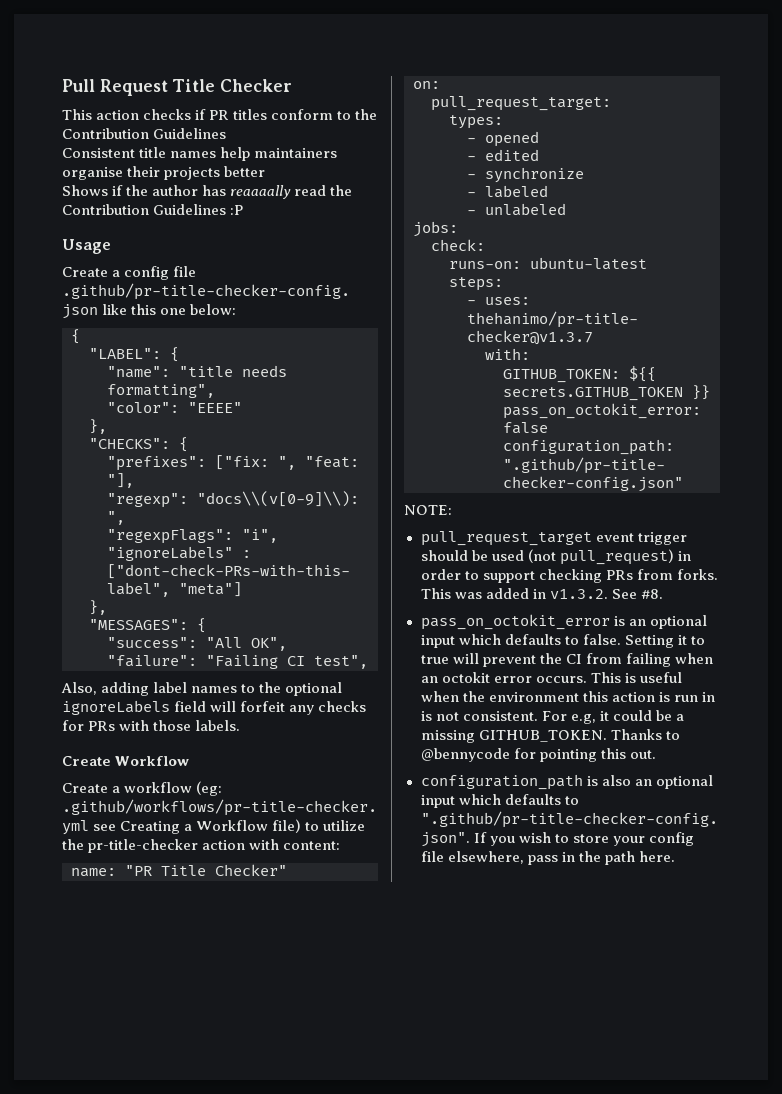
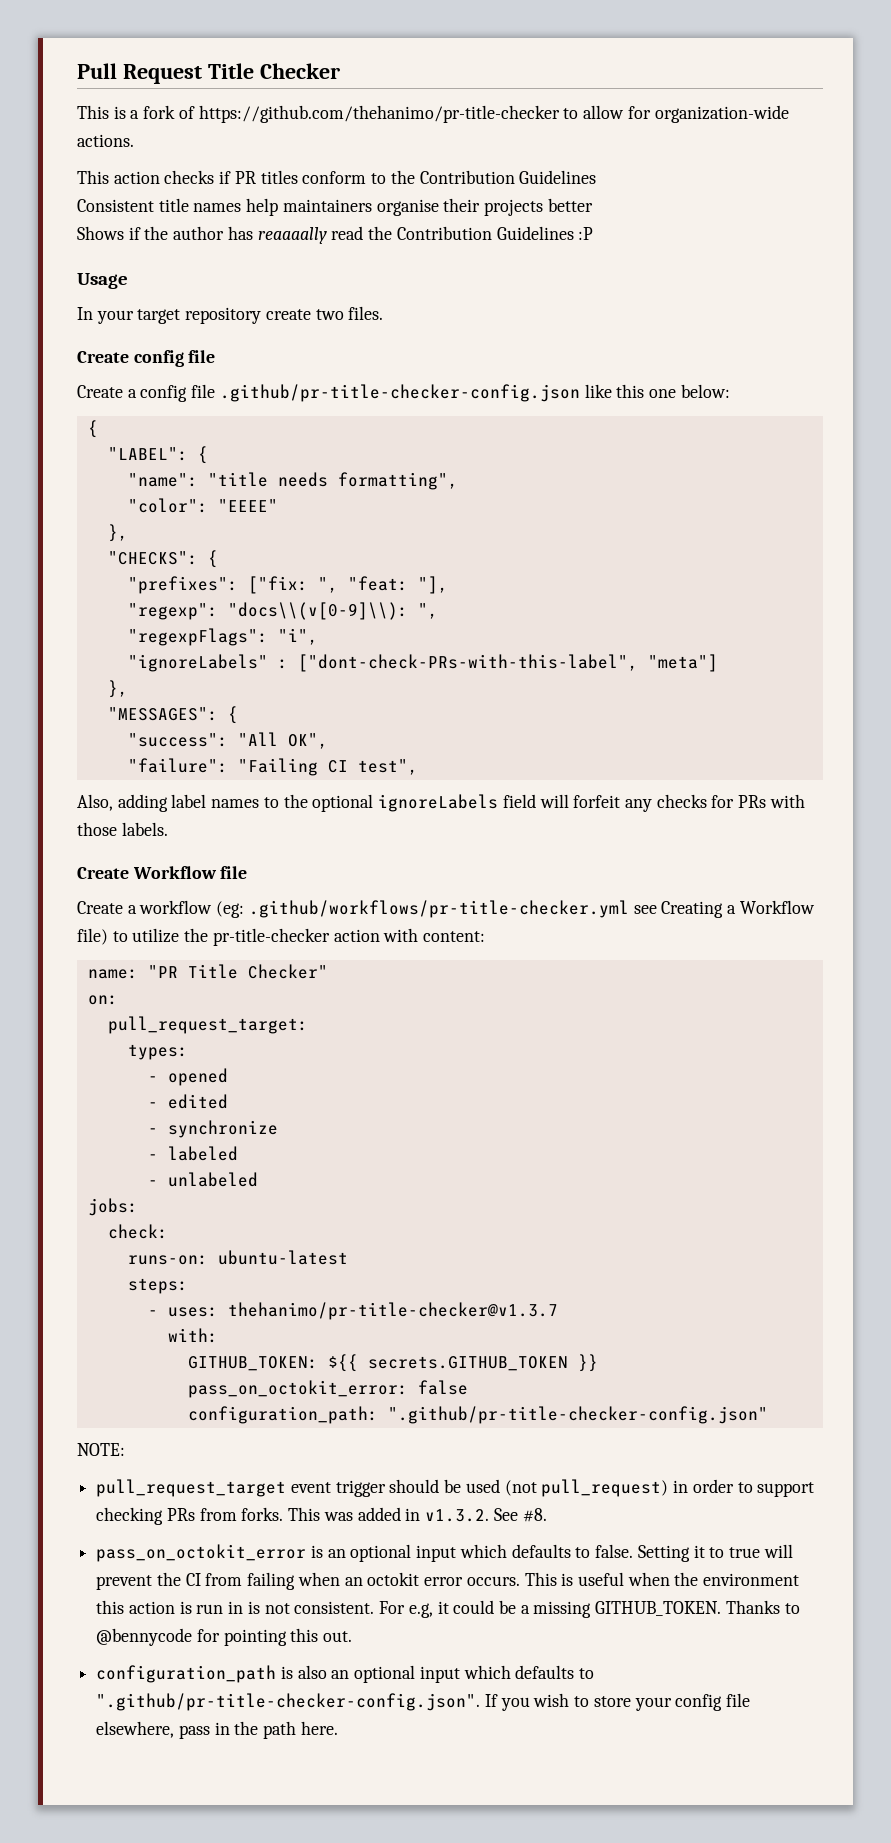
+ This is a fork of https://github.com/thehanimo/pr-title-checker to allow for organization-wide actions.
+ In your target repository create two files.
+ Create config file
- Create Workflow
+ Create Workflow file

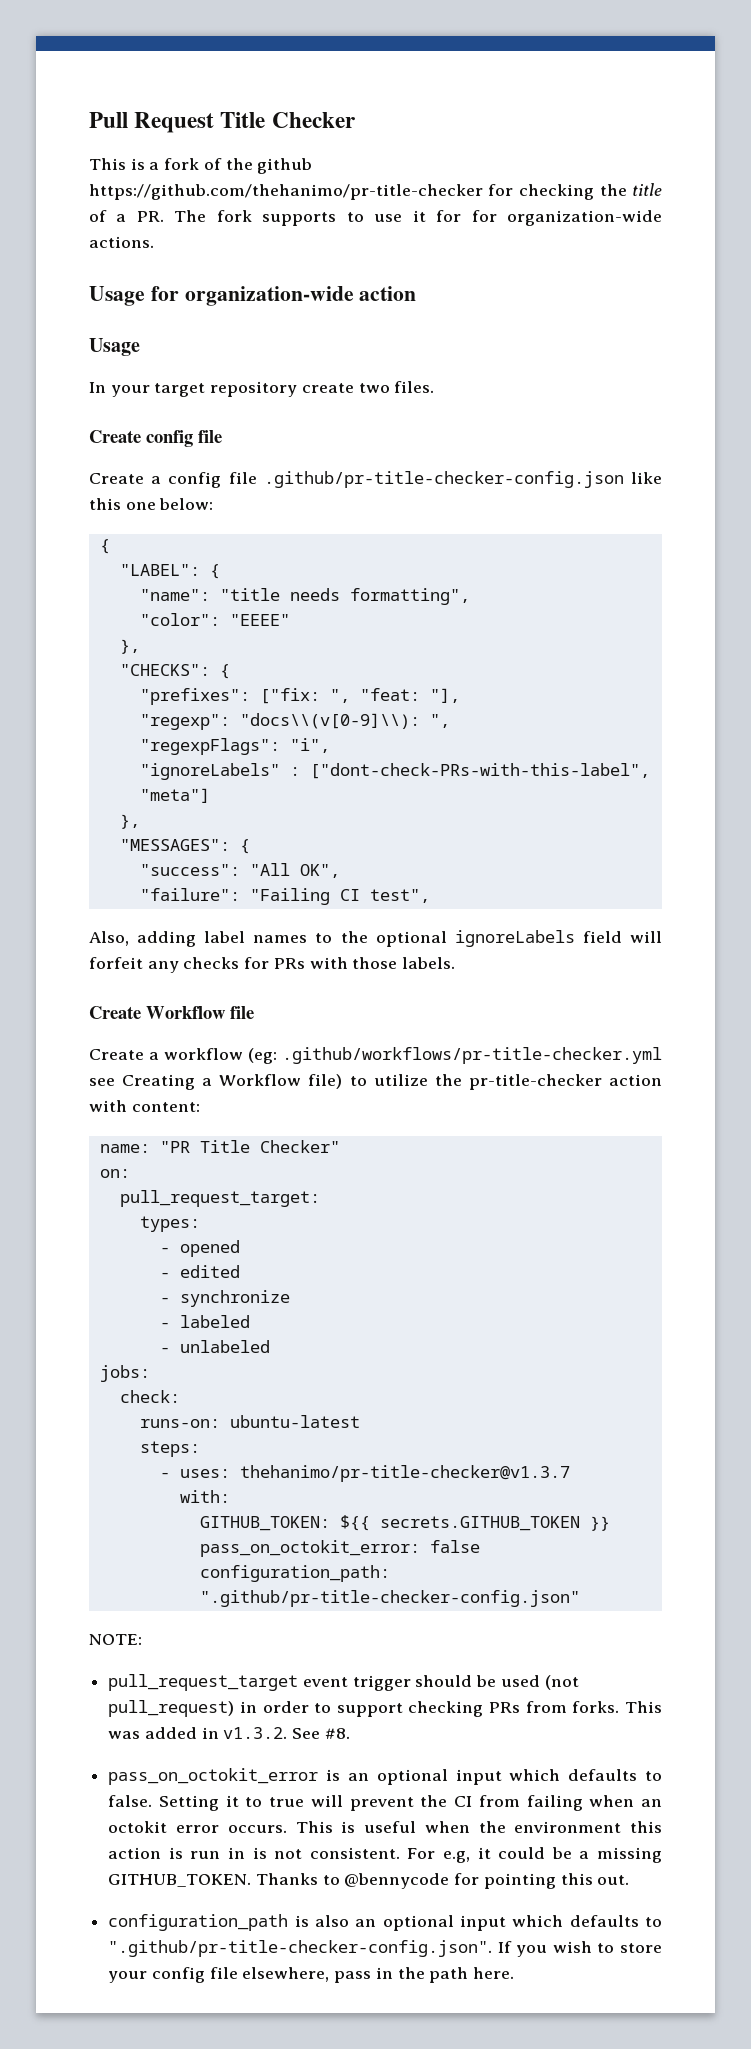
- This is a fork of https://github.com/thehanimo/pr-title-checker to allow for organization-wide actions.
- This action checks if PR titles conform to the Contribution Guidelines
- Consistent title names help maintainers organise their projects better
- Shows if the author has reaaaally read the Contribution Guidelines :P
+ This is a fork of the github https://github.com/thehanimo/pr-title-checker for checking the title of a PR. The fork supports to use it for for organization-wide actions.
+ Usage for organization-wide action

